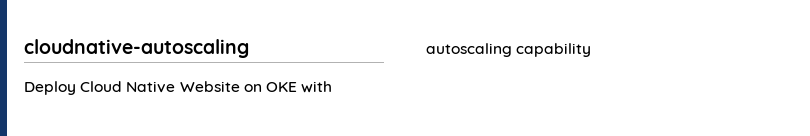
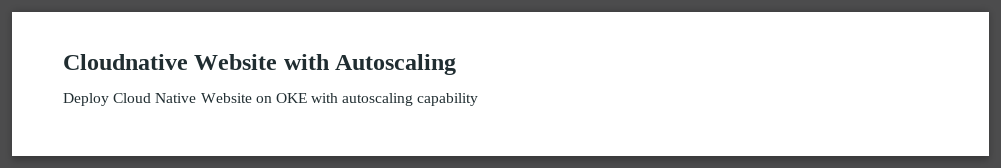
- cloudnative-autoscaling
+ Cloudnative Website with Autoscaling

